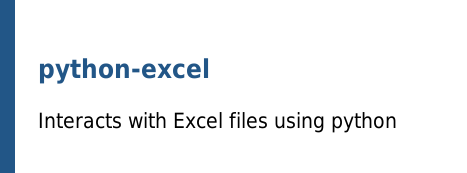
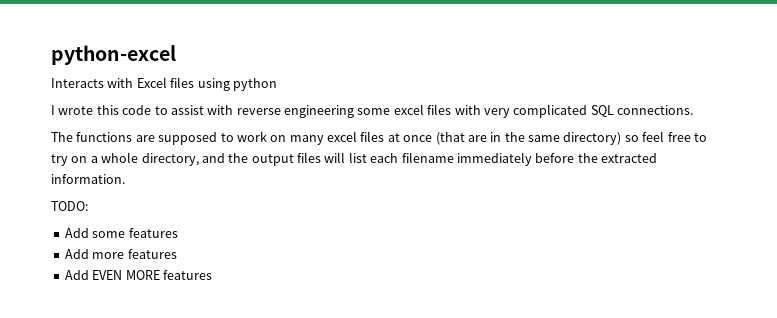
+ I wrote this code to assist with reverse engineering some excel files with very complicated SQL connections.
+ The functions are supposed to work on many excel files at once (that are in the same directory) so feel free to try on a whole directory, and the output files will list each filename immediately before the extracted information.
+ TODO:
+ Add some features
+ Add more features
+ Add EVEN MORE features

